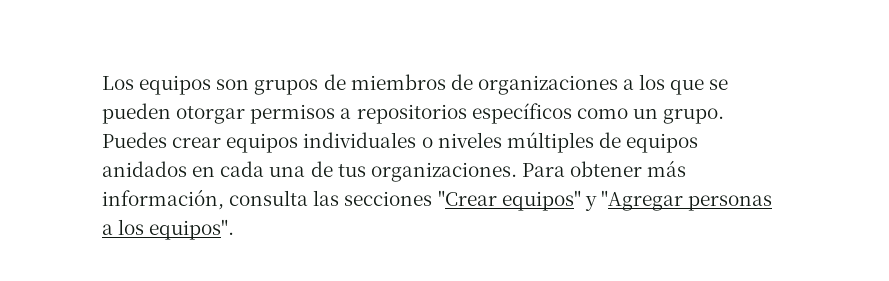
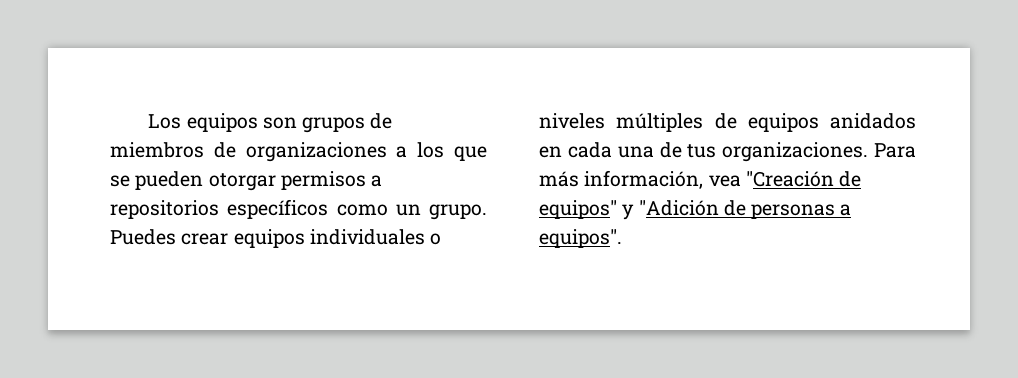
- Para obtener más información, consulta las secciones "Crear equipos" y "Agregar personas a los equipos".
+ Para más información, vea "Creación de equipos" y "Adición de personas a equipos".

